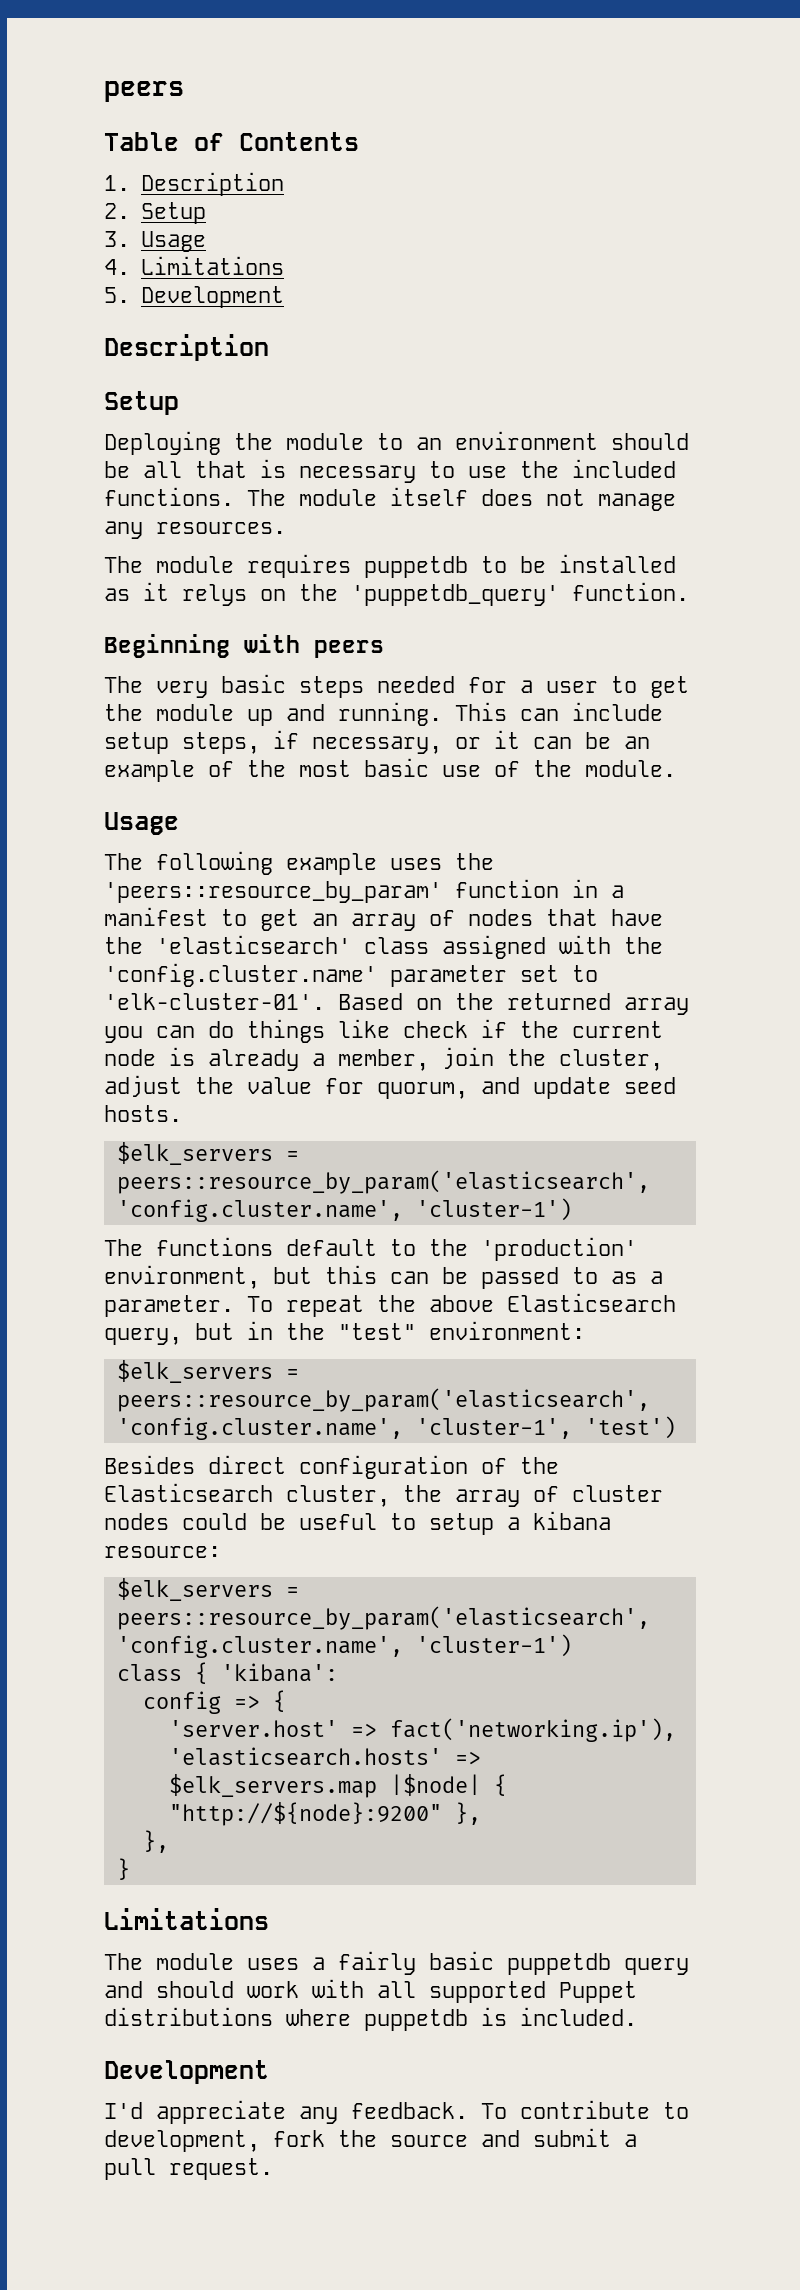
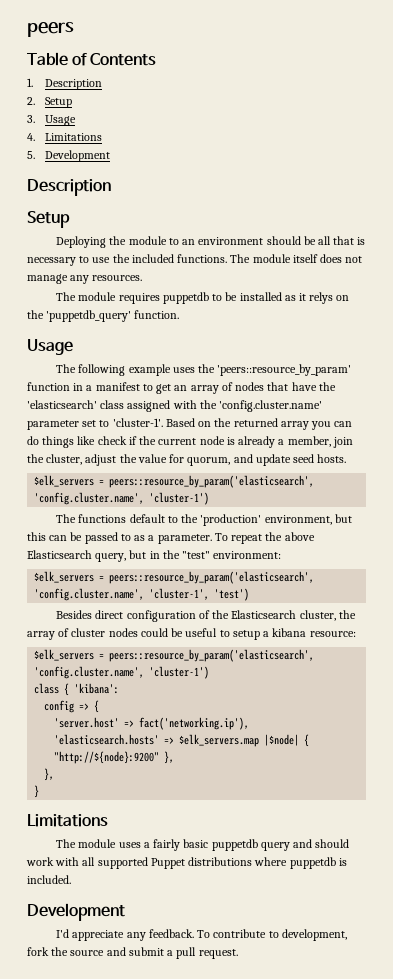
- Beginning with peers
- The very basic steps needed for a user to get the module up and running. This can include setup steps, if necessary, or it can be an example of the most basic use of the module.
- The following example uses the 'peers::resource_by_param' function in a manifest to get an array of nodes that have the 'elasticsearch' class assigned with the 'config.cluster.name' parameter set to 'elk-cluster-01'.
+ The following example uses the 'peers::resource_by_param' function in a manifest to get an array of nodes that have the 'elasticsearch' class assigned with the 'config.cluster.name' parameter set to 'cluster-1'.

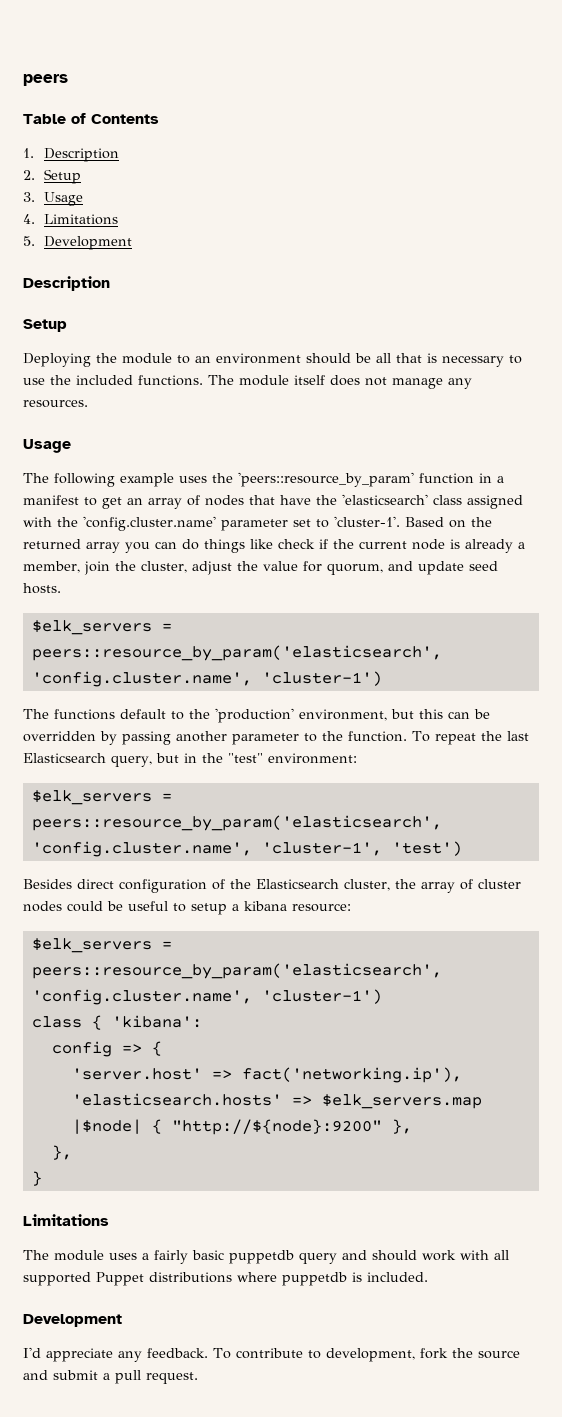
- The module requires puppetdb to be installed as it relys on the 'puppetdb_query' function.
- The functions default to the 'production' environment, but this can be passed to as a parameter.
+ The functions default to the 'production' environment, but this can be overridden by passing another parameter to the function.
- To repeat the above Elasticsearch query, but in the "test" environment:
+ To repeat the last Elasticsearch query, but in the "test" environment:

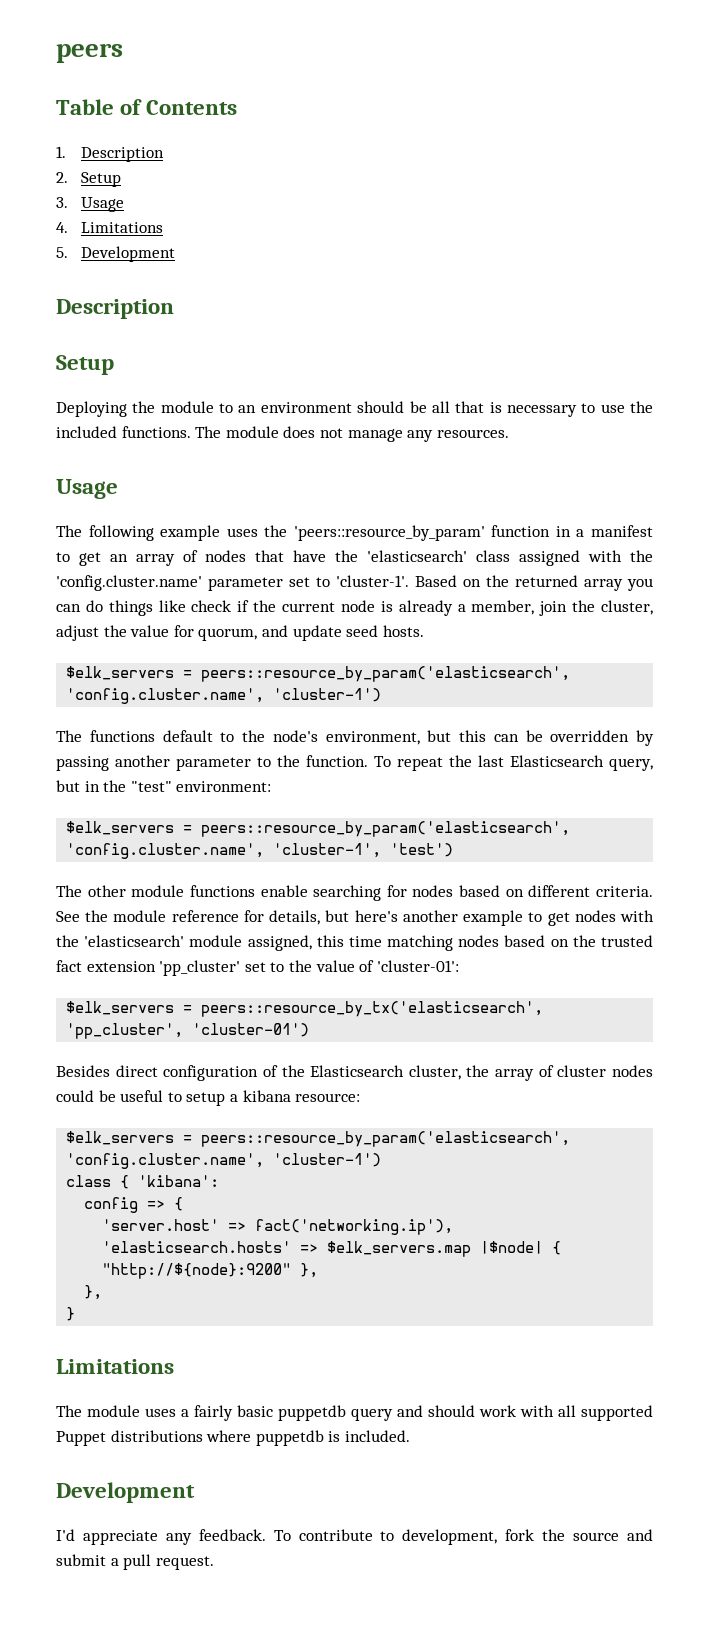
- The module itself does not manage any resources.
+ The module does not manage any resources.
- The functions default to the 'production' environment, but this can be overridden by passing another parameter to the function.
+ The functions default to the node's environment, but this can be overridden by passing another parameter to the function.
+ The other module functions enable searching for nodes based on different criteria. See the module reference for details, but here's another example to get nodes with the 'elasticsearch' module assigned, this time matching nodes based on the trusted fact extension 'pp_cluster' set to the value of 'cluster-01':
+ $elk_servers = peers::resource_by_tx('elasticsearch', 'pp_cluster', 'cluster-01')

